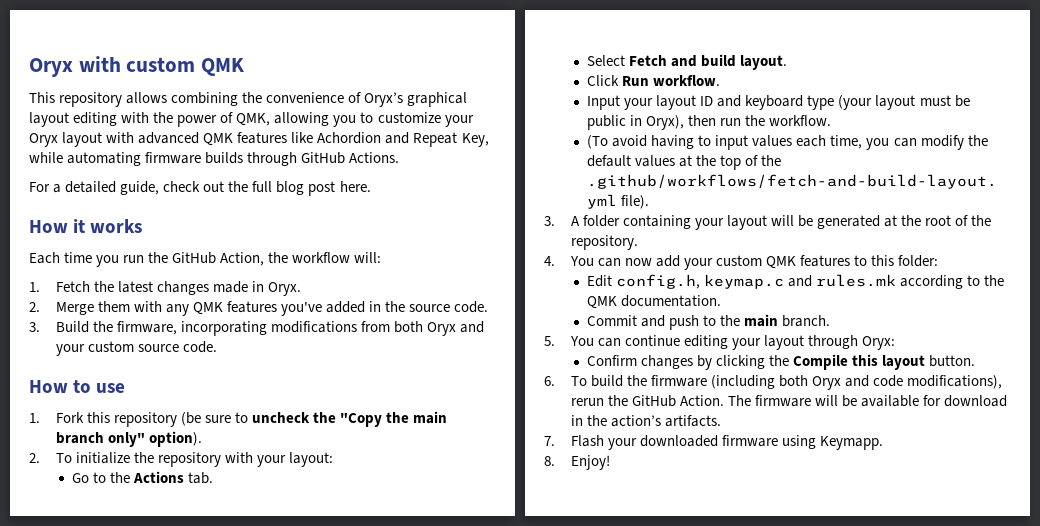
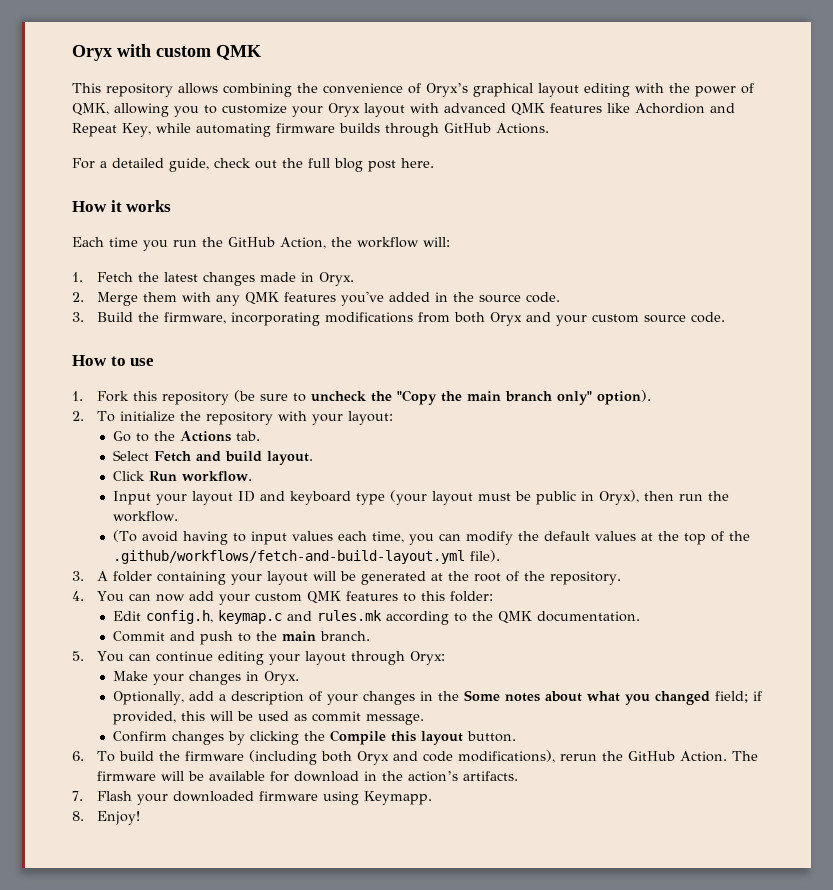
+ Make your changes in Oryx.
+ Optionally, add a description of your changes in the Some notes about what you changed field; if provided, this will be used as commit message.

